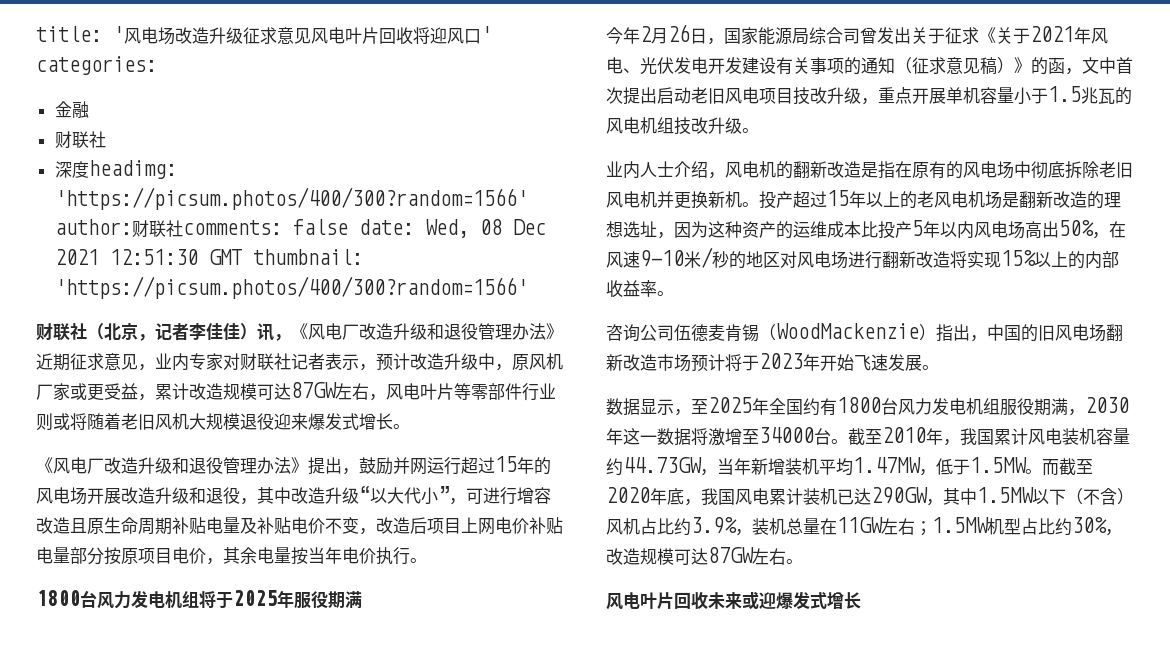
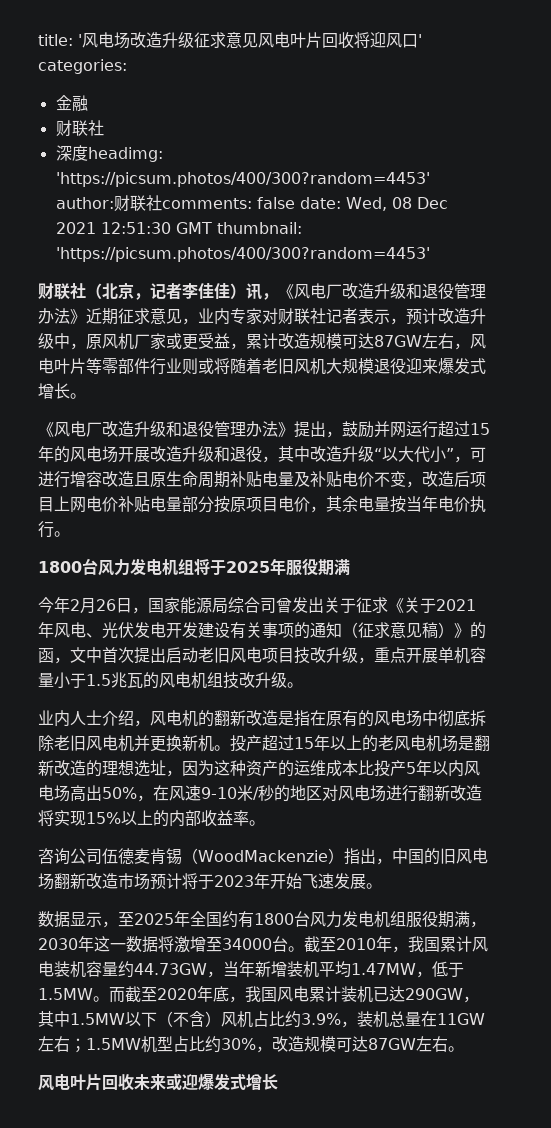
- 深度headimg: 'https://picsum.photos/400/300?random=1566' author:财联社comments: false date: Wed, 08 Dec 2021 12:51:30 GMT thumbnail: 'https://picsum.photos/400/300?random=1566'
+ 深度headimg: 'https://picsum.photos/400/300?random=4453' author:财联社comments: false date: Wed, 08 Dec 2021 12:51:30 GMT thumbnail: 'https://picsum.photos/400/300?random=4453'

